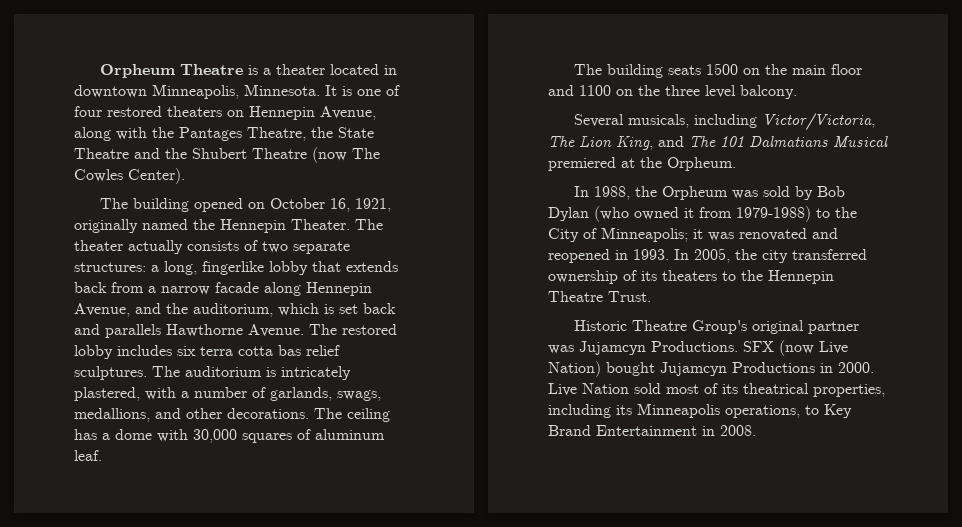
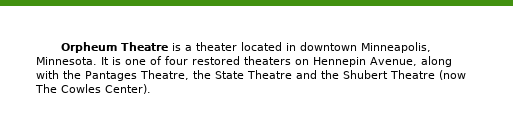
- The building opened on October 16, 1921, originally named the Hennepin Theater. The theater actually consists of two separate structures: a long, fingerlike lobby that extends back from a narrow facade along Hennepin Avenue, and the auditorium, which is set back and parallels Hawthorne Avenue. The restored lobby includes six terra cotta bas relief sculptures. The auditorium is intricately plastered, with a number of garlands, swags, medallions, and other decorations. The ceiling has a dome with 30,000 squares of aluminum leaf.
- The building seats 1500 on the main floor and 1100 on the three level balcony.
- Several musicals, including Victor/Victoria, The Lion King, and The 101 Dalmatians Musical premiered at the Orpheum.
- In 1988, the Orpheum was sold by Bob Dylan (who owned it from 1979-1988) to the City of Minneapolis; it was renovated and reopened in 1993. In 2005, the city transferred ownership of its theaters to the Hennepin Theatre Trust.
- Historic Theatre Group's original partner was Jujamcyn Productions. SFX (now Live Nation) bought Jujamcyn Productions in 2000. Live Nation sold most of its theatrical properties, including its Minneapolis operations, to Key Brand Entertainment in 2008.

